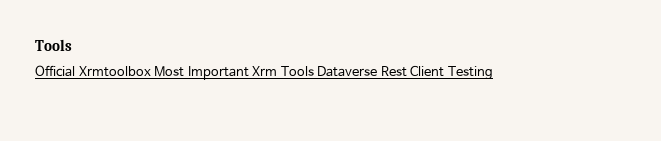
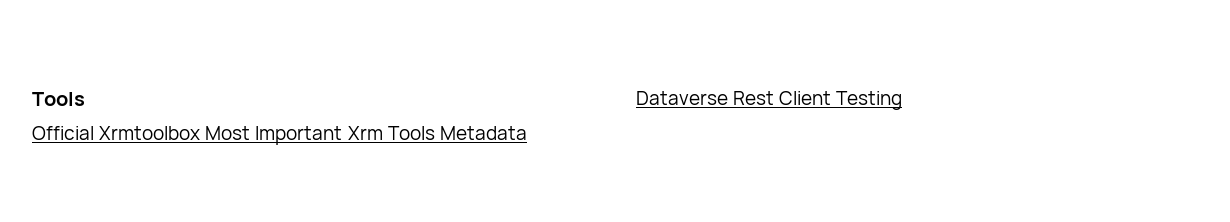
- Official Xrmtoolbox Most Important Xrm Tools Dataverse Rest Client Testing
+ Official Xrmtoolbox Most Important Xrm Tools Metadata Dataverse Rest Client Testing

